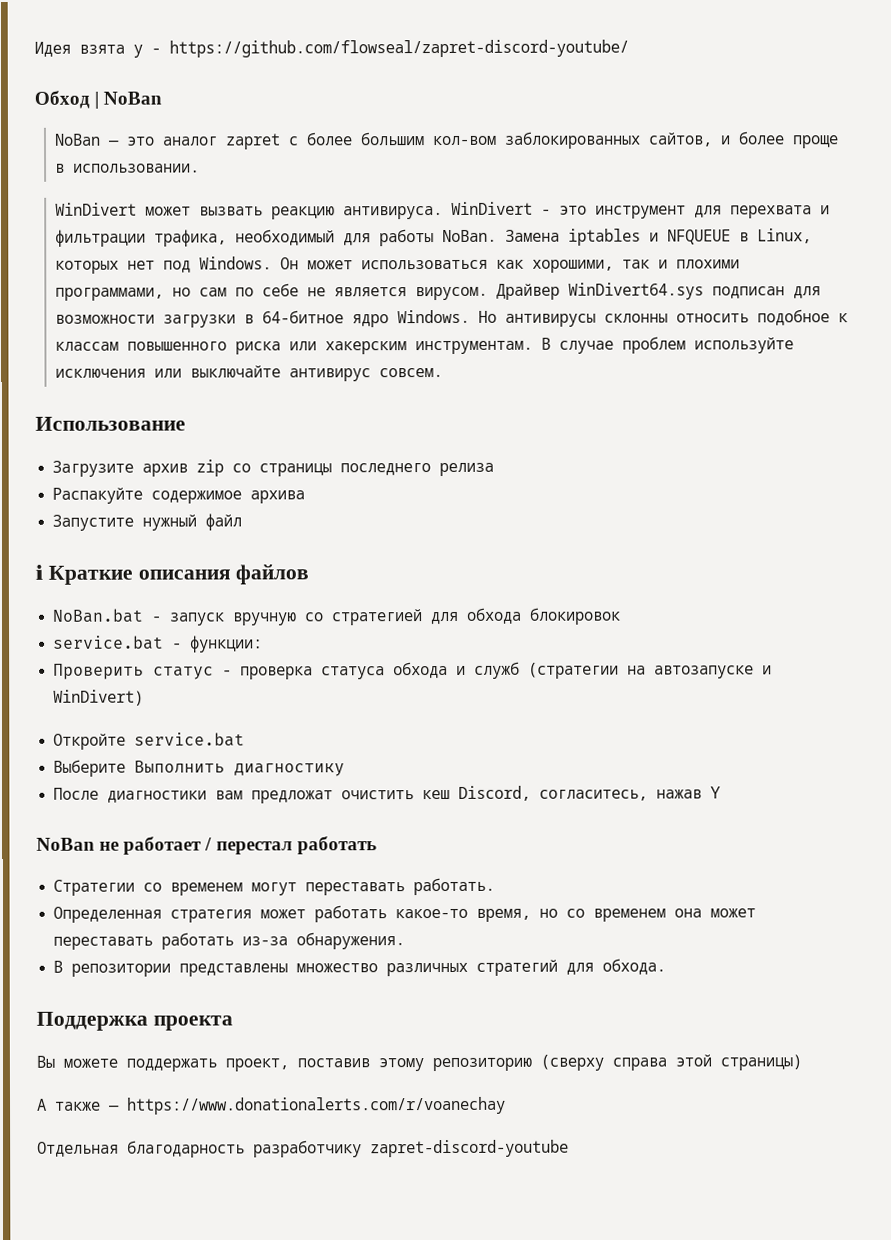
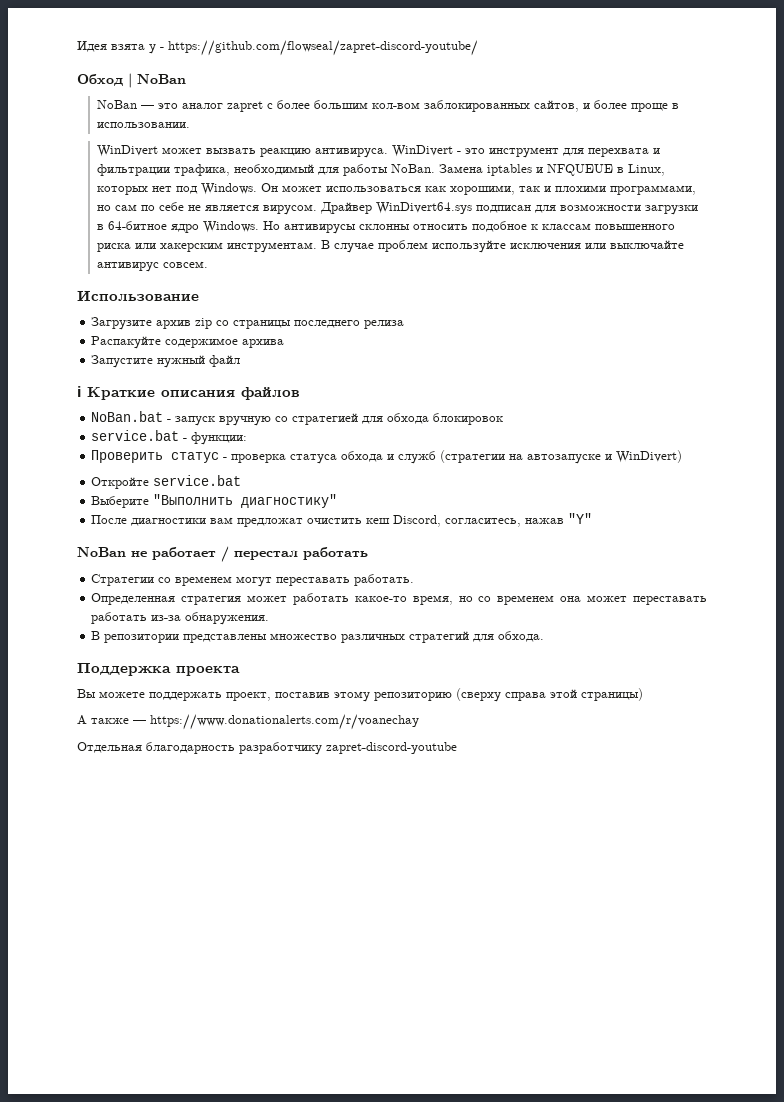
- Выберите Выполнить диагностику
+ Выберите "Выполнить диагностику"
- После диагностики вам предложат очистить кеш Discord, согласитесь, нажав Y
+ После диагностики вам предложат очистить кеш Discord, согласитесь, нажав "Y"

